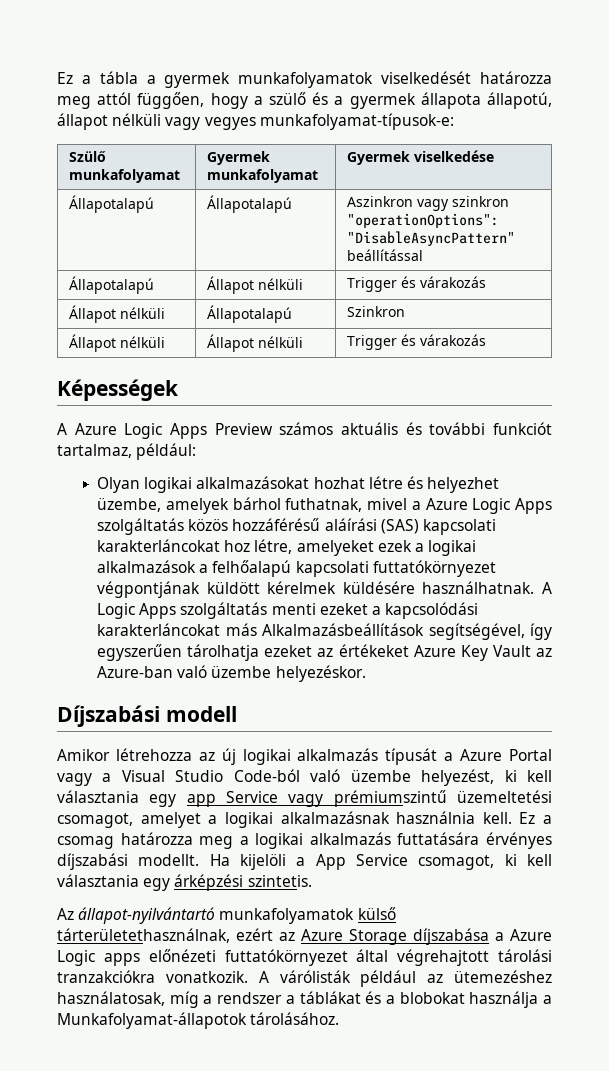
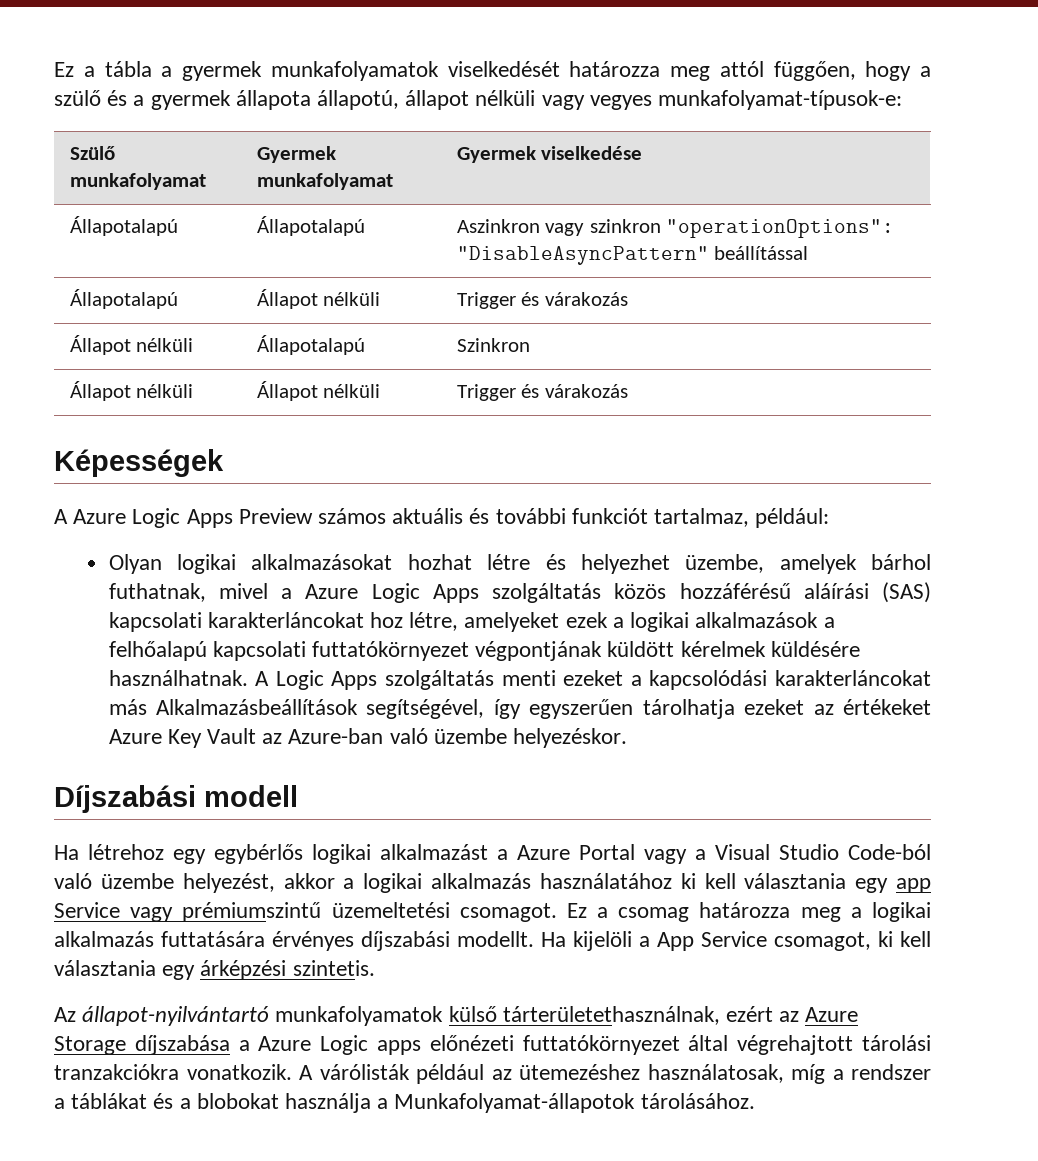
- Amikor létrehozza az új logikai alkalmazás típusát a Azure Portal vagy a Visual Studio Code-ból való üzembe helyezést, ki kell választania egy app Service vagy prémiumszintű üzemeltetési csomagot, amelyet a logikai alkalmazásnak használnia kell.
+ Ha létrehoz egy egybérlős logikai alkalmazást a Azure Portal vagy a Visual Studio Code-ból való üzembe helyezést, akkor a logikai alkalmazás használatához ki kell választania egy app Service vagy prémiumszintű üzemeltetési csomagot.

